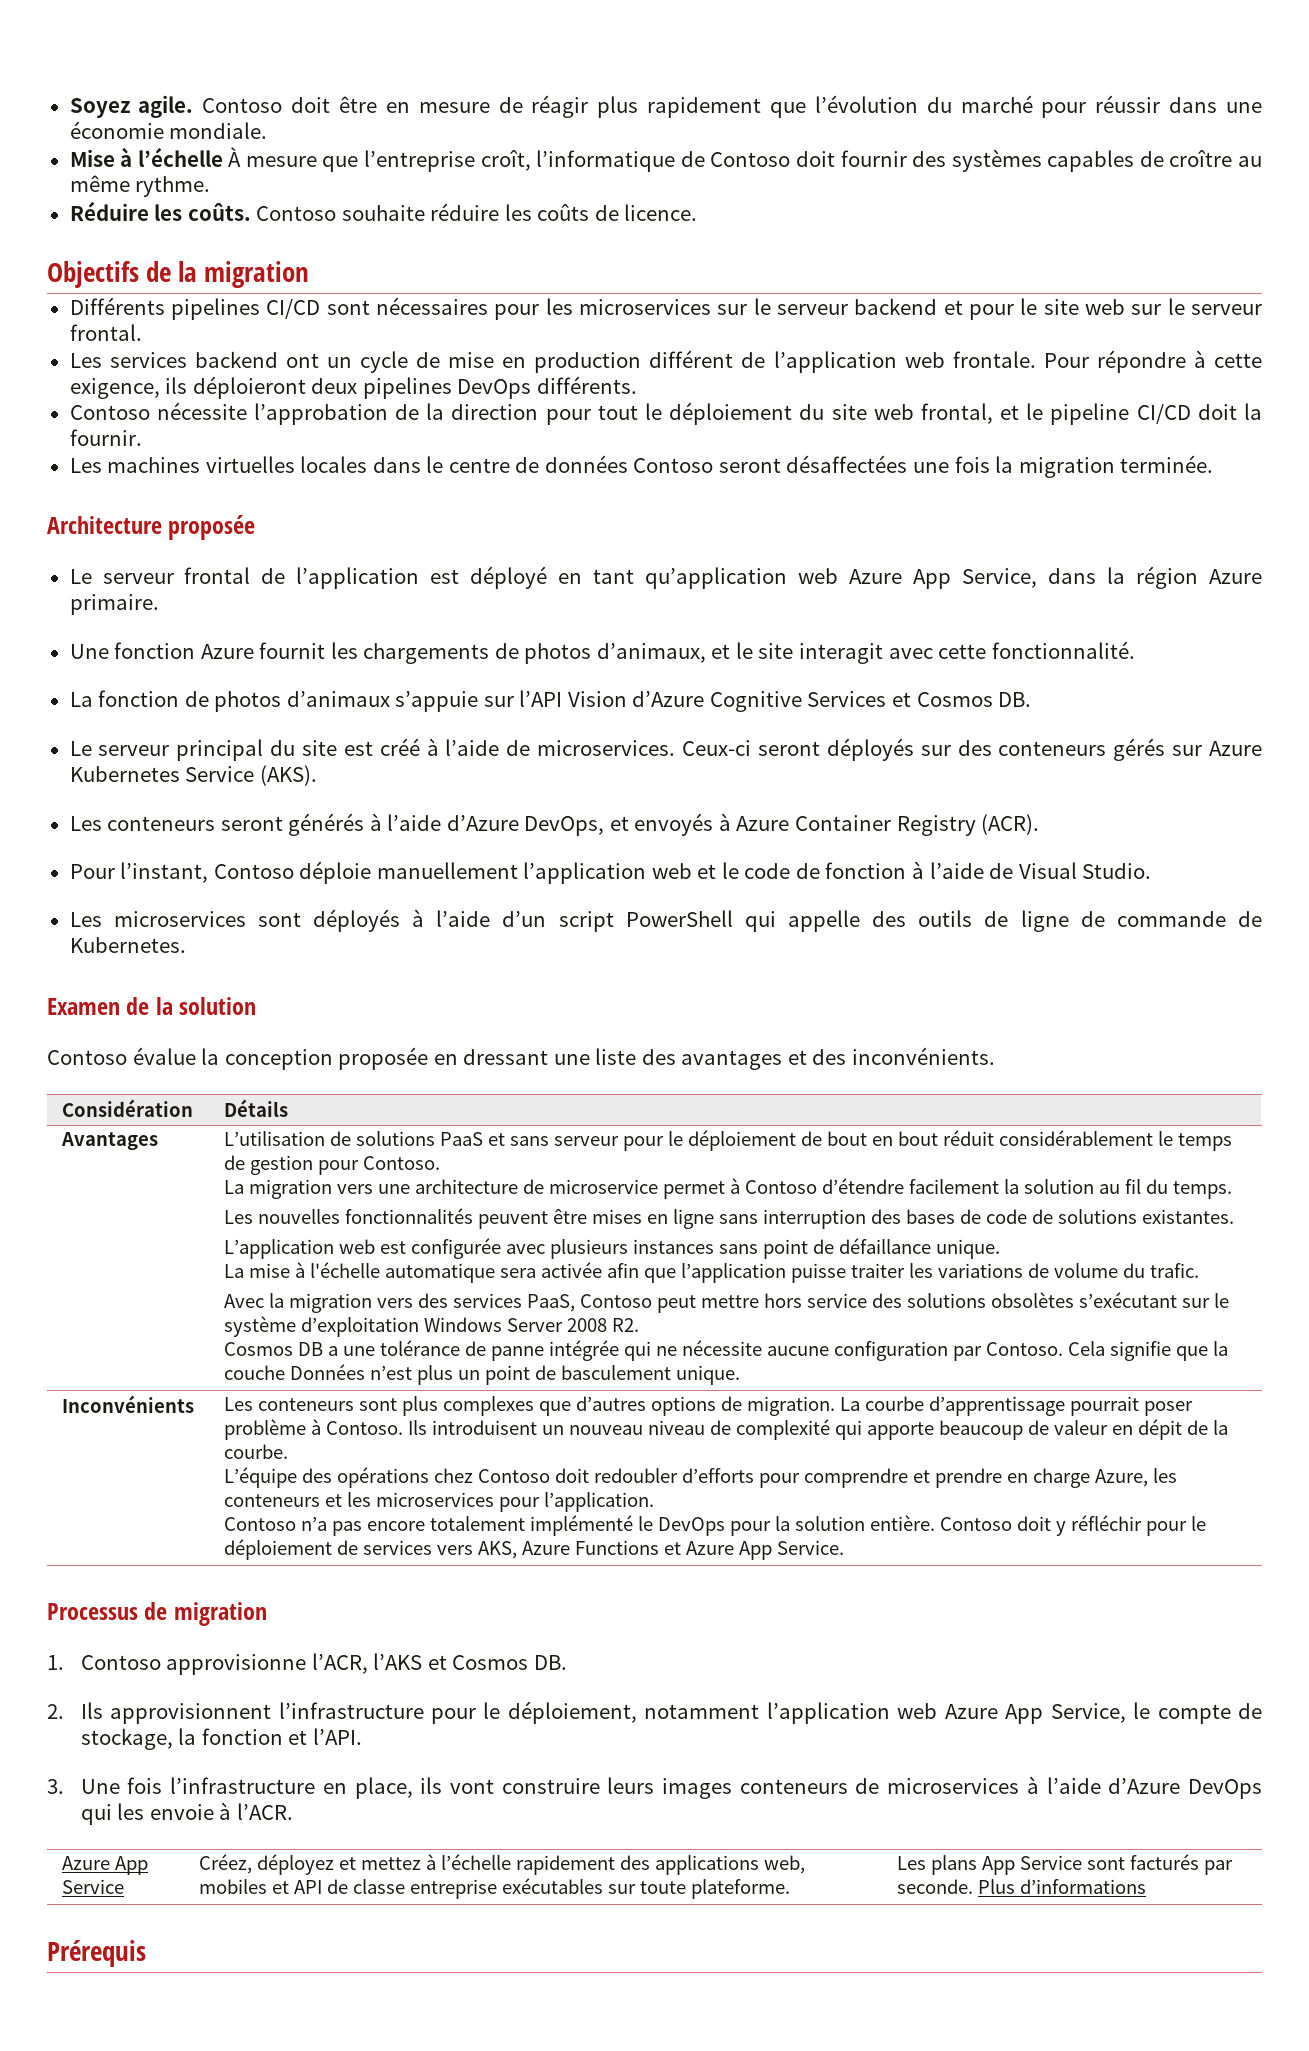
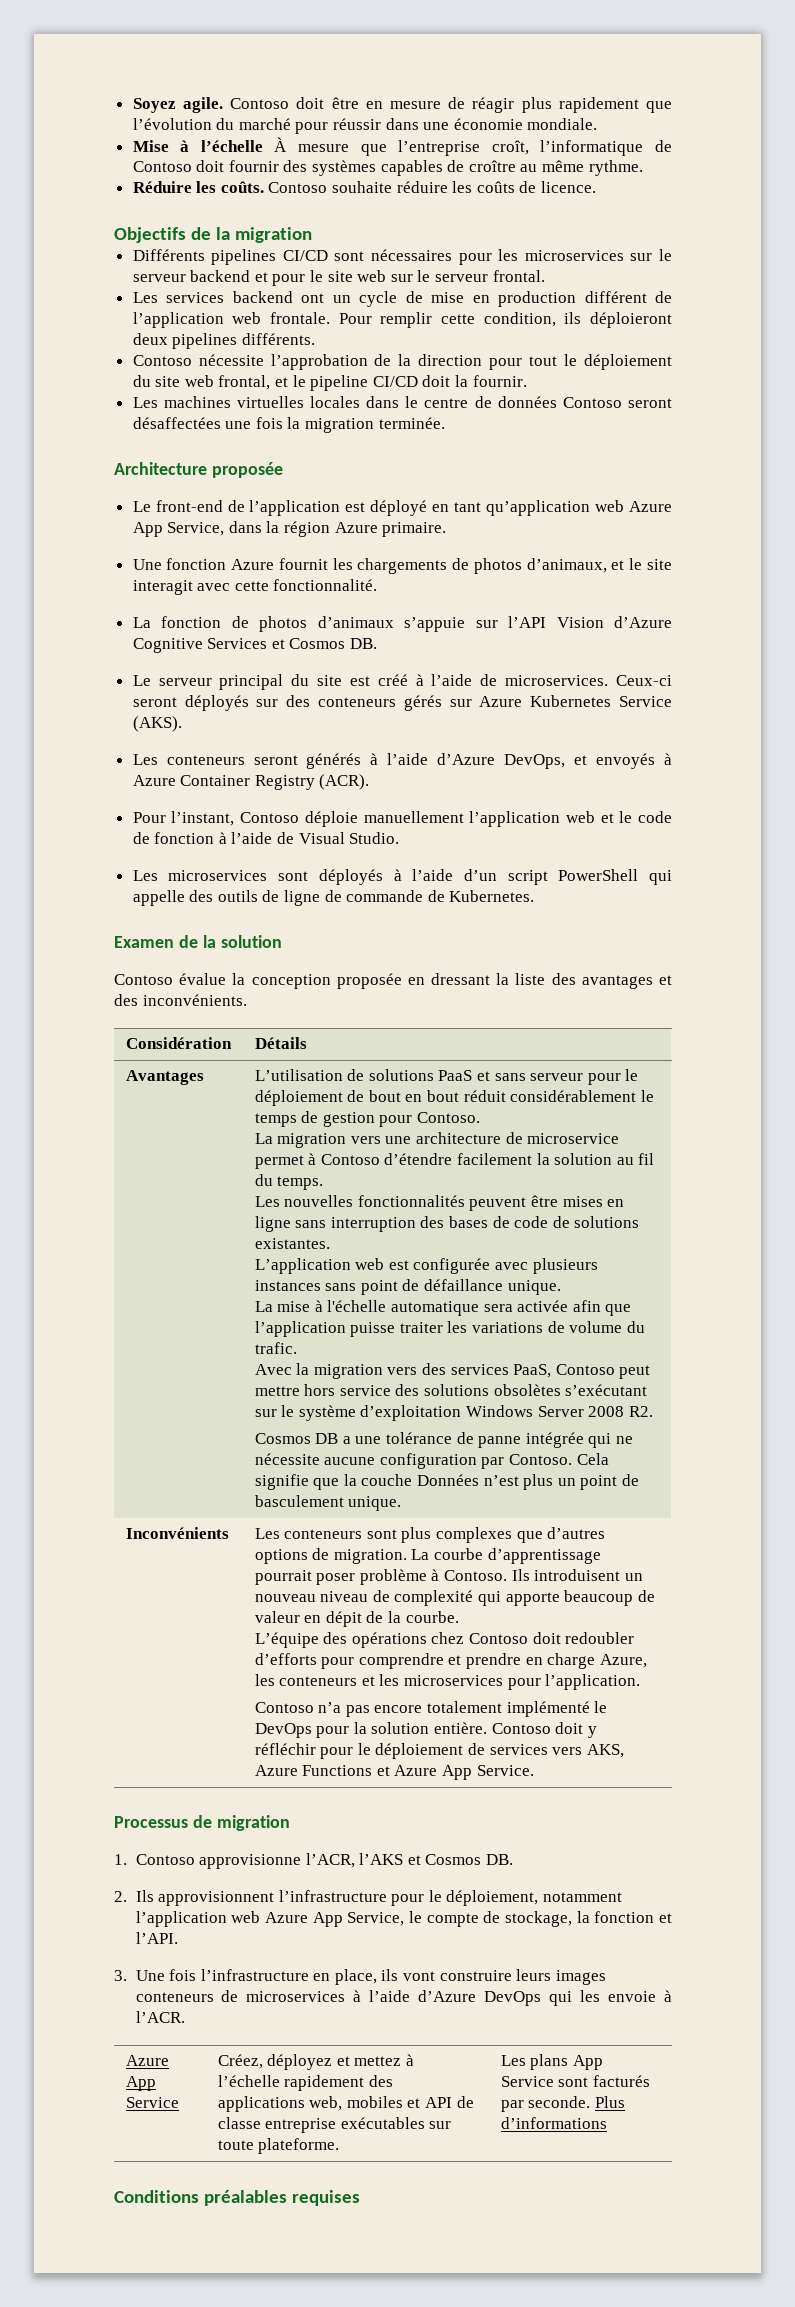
- Pour répondre à cette exigence, ils déploieront deux pipelines DevOps différents.
+ Pour remplir cette condition, ils déploieront deux pipelines différents.
- Le serveur frontal de l’application est déployé en tant qu’application web Azure App Service, dans la région Azure primaire.
+ Le front-end de l’application est déployé en tant qu’application web Azure App Service, dans la région Azure primaire.
- Contoso évalue la conception proposée en dressant une liste des avantages et des inconvénients.
+ Contoso évalue la conception proposée en dressant la liste des avantages et des inconvénients.
- Prérequis
+ Conditions préalables requises

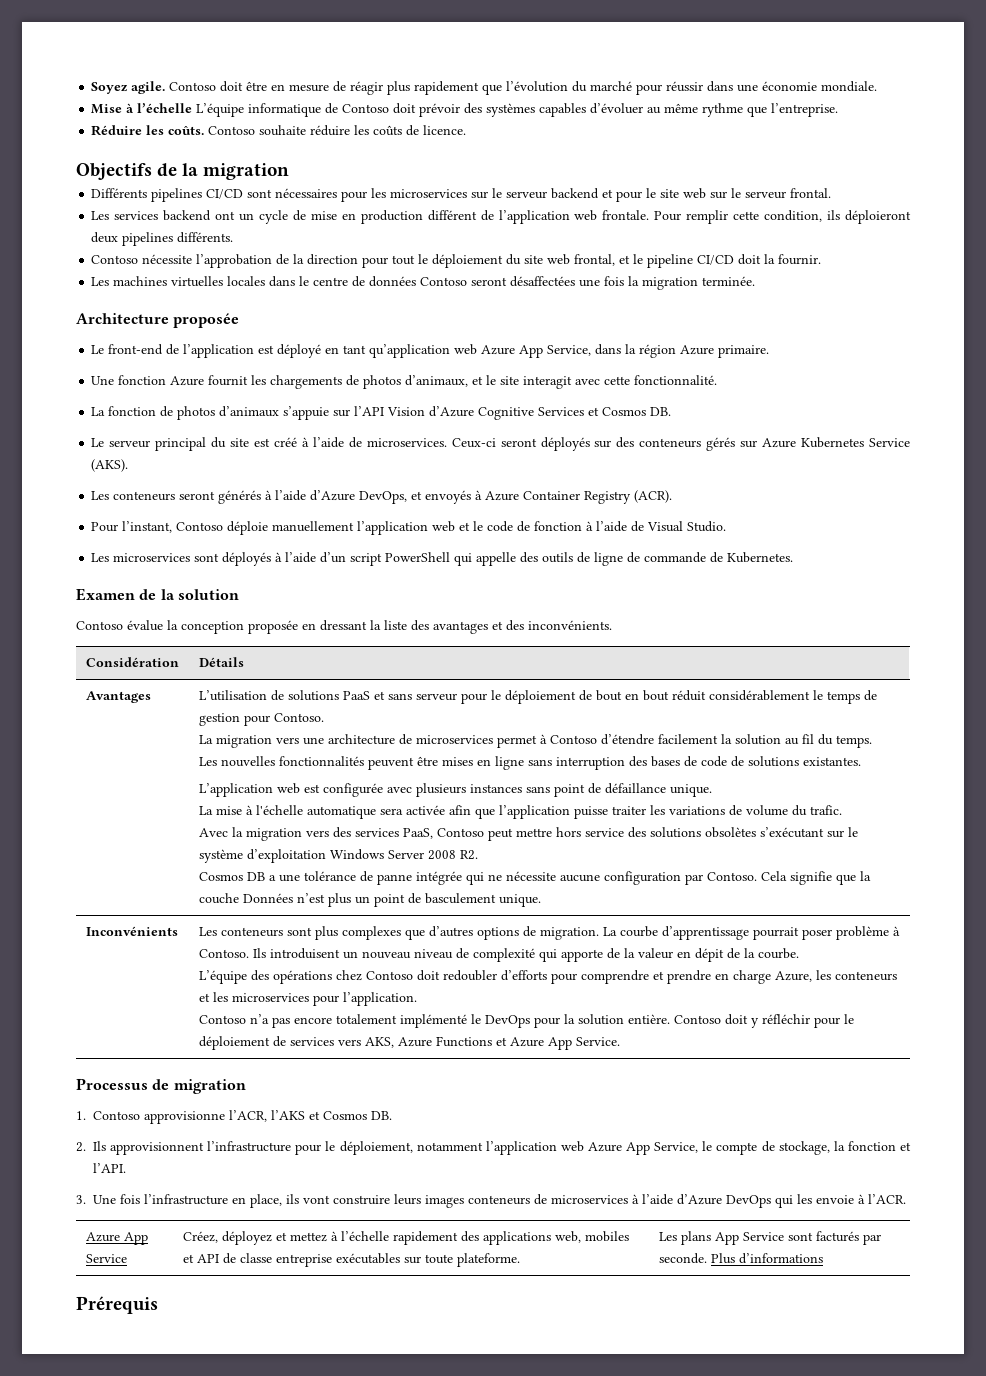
- Mise à l’échelle À mesure que l’entreprise croît, l’informatique de Contoso doit fournir des systèmes capables de croître au même rythme.
+ Mise à l’échelle L’équipe informatique de Contoso doit prévoir des systèmes capables d’évoluer au même rythme que l’entreprise.
- La migration vers une architecture de microservice permet à Contoso d’étendre facilement la solution au fil du temps.
+ La migration vers une architecture de microservices permet à Contoso d’étendre facilement la solution au fil du temps.
- Ils introduisent un nouveau niveau de complexité qui apporte beaucoup de valeur en dépit de la courbe.
+ Ils introduisent un nouveau niveau de complexité qui apporte de la valeur en dépit de la courbe.
- Conditions préalables requises
+ Prérequis

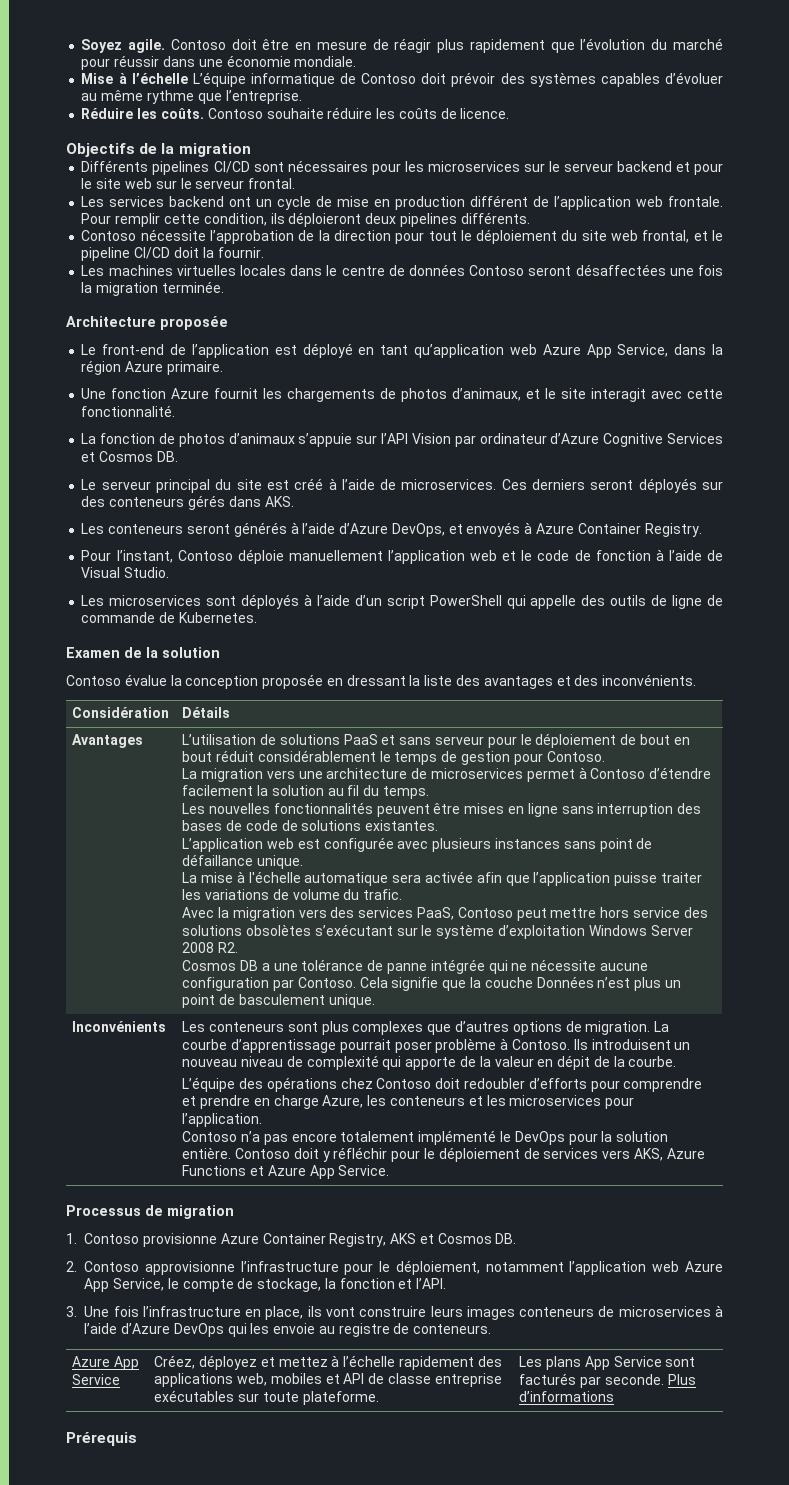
- La fonction de photos d’animaux s’appuie sur l’API Vision d’Azure Cognitive Services et Cosmos DB.
+ La fonction de photos d’animaux s’appuie sur l’API Vision par ordinateur d’Azure Cognitive Services et Cosmos DB.
- Ceux-ci seront déployés sur des conteneurs gérés sur Azure Kubernetes Service (AKS).
+ Ces derniers seront déployés sur des conteneurs gérés dans AKS.
- Les conteneurs seront générés à l’aide d’Azure DevOps, et envoyés à Azure Container Registry (ACR).
+ Les conteneurs seront générés à l’aide d’Azure DevOps, et envoyés à Azure Container Registry.
- 1. Contoso approvisionne l’ACR, l’AKS et Cosmos DB.
+ 1. Contoso provisionne Azure Container Registry, AKS et Cosmos DB.
- 2. Ils approvisionnent l’infrastructure pour le déploiement, notamment l’application web Azure App Service, le compte de stockage, la fonction et l’API.
+ 2. Contoso approvisionne l’infrastructure pour le déploiement, notamment l’application web Azure App Service, le compte de stockage, la fonction et l’API.
- 3. Une fois l’infrastructure en place, ils vont construire leurs images conteneurs de microservices à l’aide d’Azure DevOps qui les envoie à l’ACR.
+ 3. Une fois l’infrastructure en place, ils vont construire leurs images conteneurs de microservices à l’aide d’Azure DevOps qui les envoie au registre de conteneurs.

